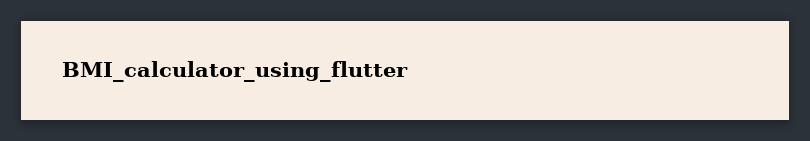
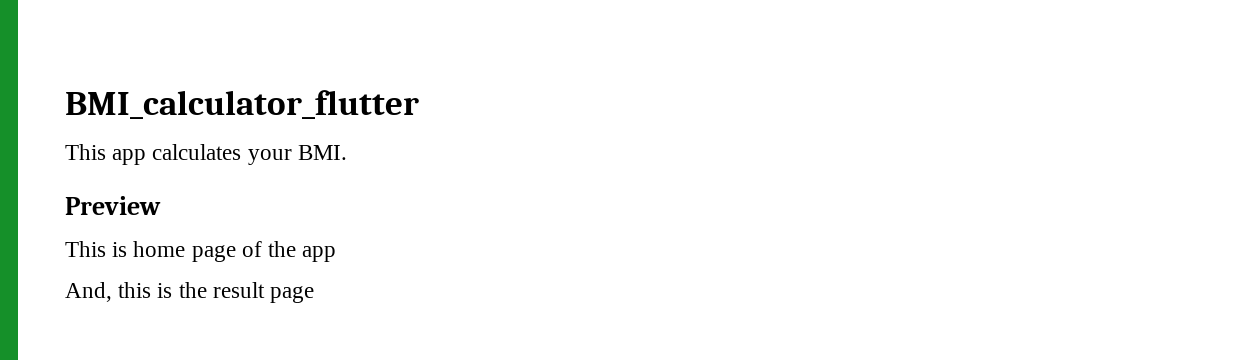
- BMI_calculator_using_flutter
+ BMI_calculator_flutter
+ This app calculates your BMI.
+ Preview
+ This is home page of the app
+ And, this is the result page

